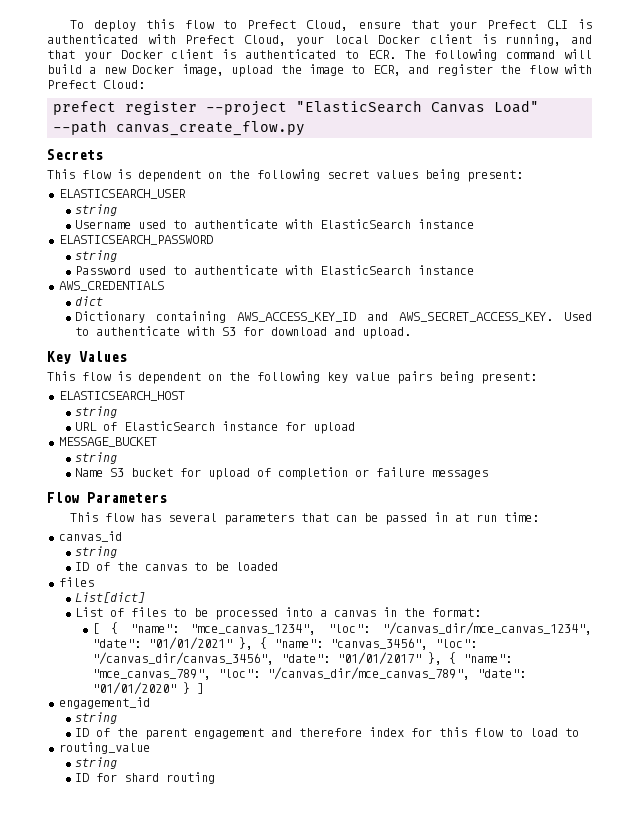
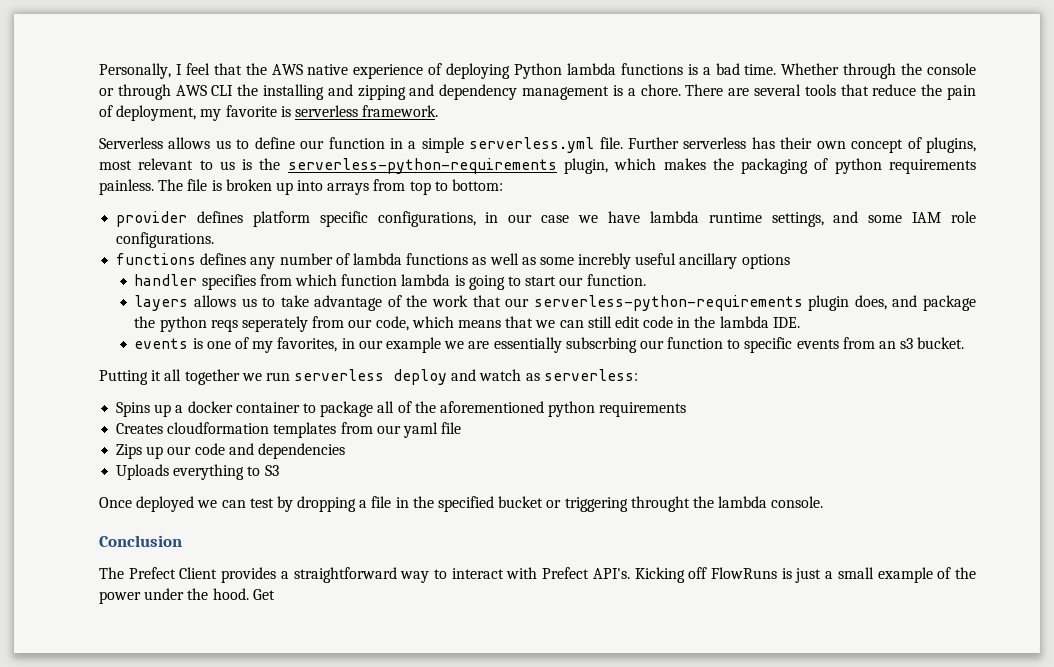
- To deploy this flow to Prefect Cloud, ensure that your Prefect CLI is authenticated with Prefect Cloud, your local Docker client is running, and that your Docker client is authenticated to ECR. The following command will build a new Docker image, upload the image to ECR, and register the flow with Prefect Cloud:
- prefect register --project "ElasticSearch Canvas Load" --path canvas_create_flow.py
- Secrets
- This flow is dependent on the following secret values being present:
- ELASTICSEARCH_USER
- string
- Username used to authenticate with ElasticSearch instance
- ELASTICSEARCH_PASSWORD
- string
- Password used to authenticate with ElasticSearch instance
- AWS_CREDENTIALS
- dict
- Dictionary containing AWS_ACCESS_KEY_ID and AWS_SECRET_ACCESS_KEY. Used to authenticate with S3 for download and upload.
- Key Values
- This flow is dependent on the following key value pairs being present:
- ELASTICSEARCH_HOST
- string
- URL of ElasticSearch instance for upload
- MESSAGE_BUCKET
- string
- Name S3 bucket for upload of completion or failure messages
- Flow Parameters
- This flow has several parameters that can be passed in at run time:
- canvas_id
- string
- ID of the canvas to be loaded
- files
- List[dict]
- List of files to be processed into a canvas in the format:
- [ { "name": "mce_canvas_1234", "loc": "/canvas_dir/mce_canvas_1234", "date": "01/01/2021" }, { "name": "canvas_3456", "loc": "/canvas_dir/canvas_3456", "date": "01/01/2017" }, { "name": "mce_canvas_789", "loc": "/canvas_dir/mce_canvas_789", "date": "01/01/2020" } ]
- engagement_id
- string
- ID of the parent engagement and therefore index for this flow to load to
- routing_value
- string
- ID for shard routing
+ Personally, I feel that the AWS native experience of deploying Python lambda functions is a bad time. Whether through the console or through AWS CLI the installing and zipping and dependency management is a chore. There are several tools that reduce the pain of deployment, my favorite is serverless framework.
+ Serverless allows us to define our function in a simple serverless.yml file. Further serverless has their own concept of plugins, most relevant to us is the serverless-python-requirements plugin, which makes the packaging of python requirements painless. The file is broken up into arrays from top to bottom:
+ provider defines platform specific configurations, in our case we have lambda runtime settings, and some IAM role configurations.
+ functions defines any number of lambda functions as well as some increbly useful ancillary options
+ handler specifies from which function lambda is going to start our function.
+ layers allows us to take advantage of the work that our serverless-python-requirements plugin does, and package the python reqs seperately from our code, which means that we can still edit code in the lambda IDE.
+ events is one of my favorites, in our example we are essentially subscrbing our function to specific events from an s3 bucket.
+ Putting it all together we run serverless deploy and watch as serverless:
+ Spins up a docker container to package all of the aforementioned python requirements
+ Creates cloudformation templates from our yaml file
+ Zips up our code and dependencies
+ Uploads everything to S3
+ Once deployed we can test by dropping a file in the specified bucket or triggering throught the lambda console.
+ Conclusion
+ The Prefect Client provides a straightforward way to interact with Prefect API's. Kicking off FlowRuns is just a small example of the power under the hood. Get

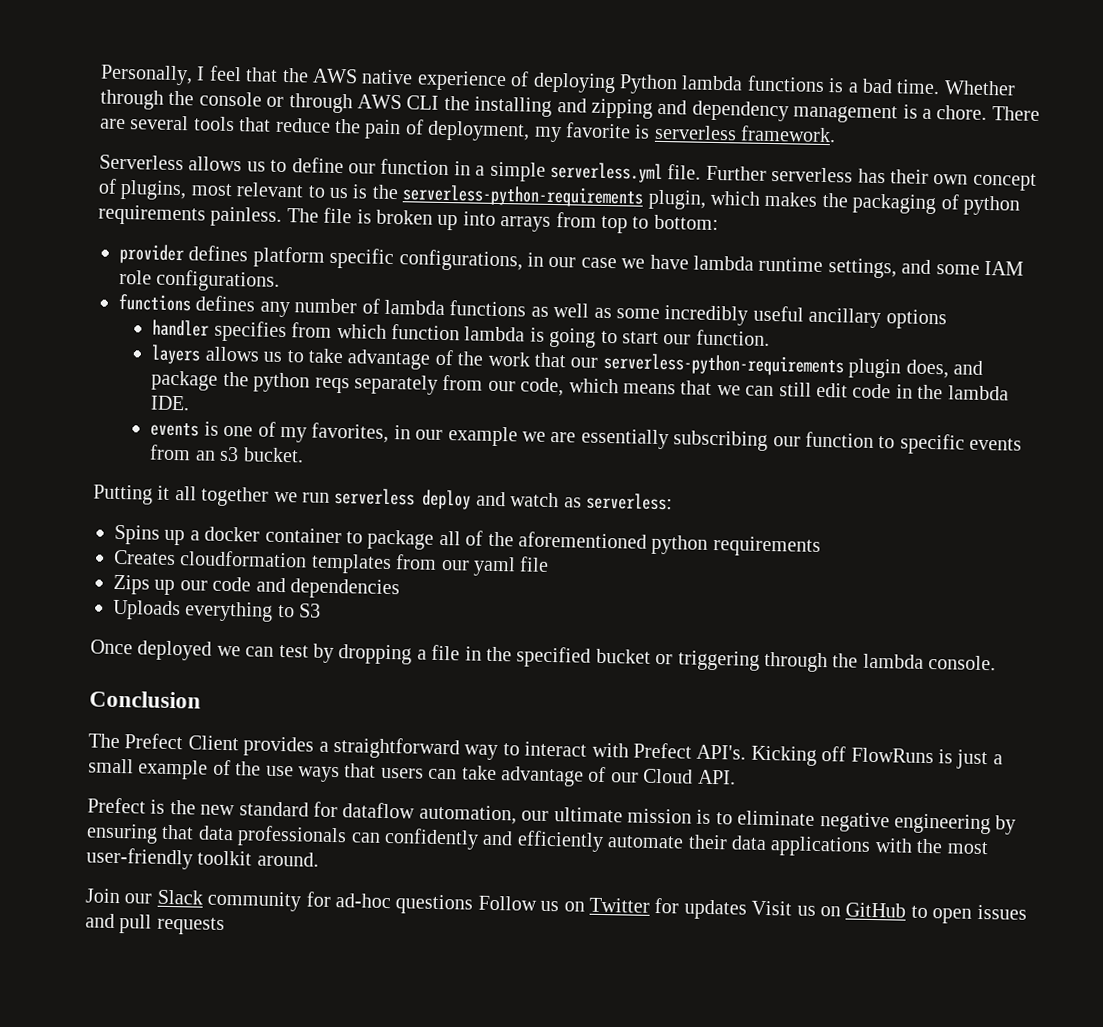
- functions defines any number of lambda functions as well as some increbly useful ancillary options
+ functions defines any number of lambda functions as well as some incredibly useful ancillary options
- layers allows us to take advantage of the work that our serverless-python-requirements plugin does, and package the python reqs seperately from our code, which means that we can still edit code in the lambda IDE.
+ layers allows us to take advantage of the work that our serverless-python-requirements plugin does, and package the python reqs separately from our code, which means that we can still edit code in the lambda IDE.
- events is one of my favorites, in our example we are essentially subscrbing our function to specific events from an s3 bucket.
+ events is one of my favorites, in our example we are essentially subscribing our function to specific events from an s3 bucket.
- Once deployed we can test by dropping a file in the specified bucket or triggering throught the lambda console.
+ Once deployed we can test by dropping a file in the specified bucket or triggering through the lambda console.
- Kicking off FlowRuns is just a small example of the power under the hood. Get
+ Kicking off FlowRuns is just a small example of the use ways that users can take advantage of our Cloud API.
+ Prefect is the new standard for dataflow automation, our ultimate mission is to eliminate negative engineering by ensuring that data professionals can confidently and efficiently automate their data applications with the most user-friendly toolkit around.
+ Join our Slack community for ad-hoc questions Follow us on Twitter for updates Visit us on GitHub to open issues and pull requests

